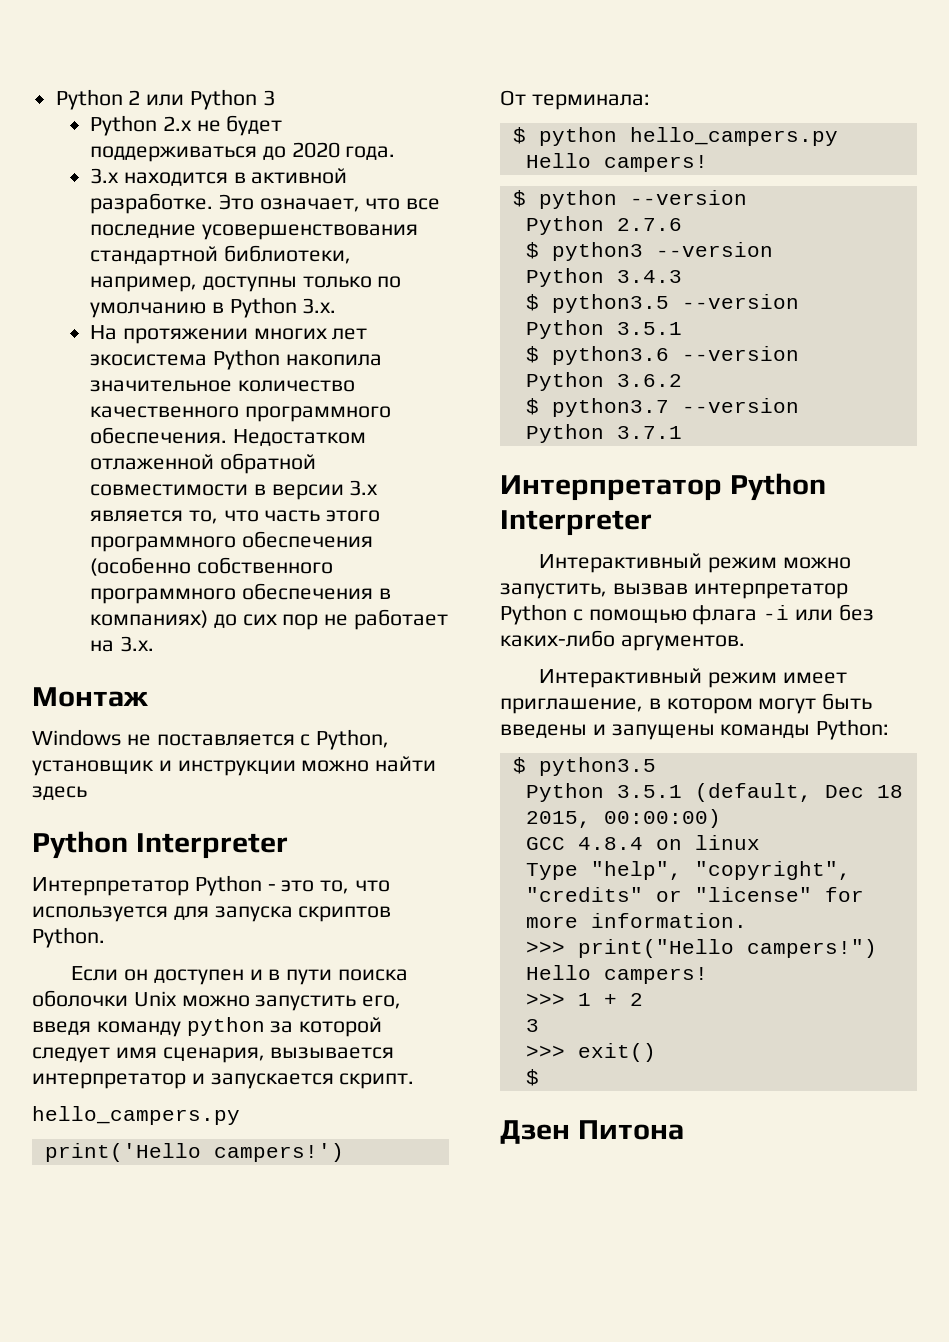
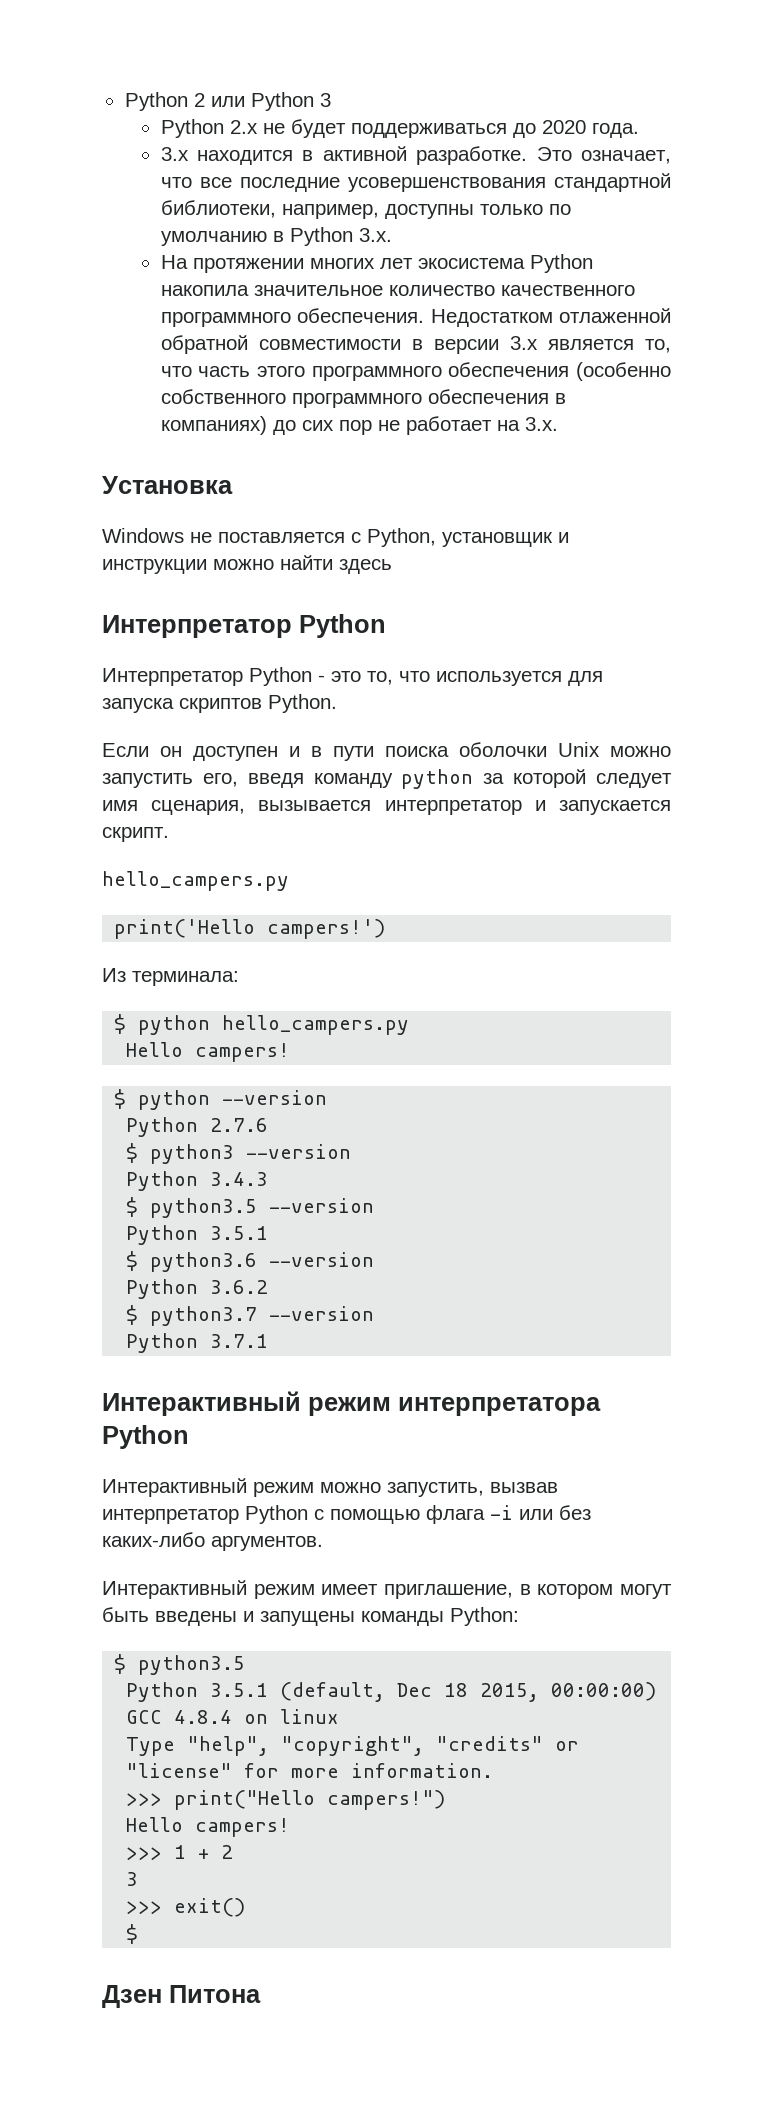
- Монтаж
+ Установка
  Windows не поставляется с Python, установщик и инструкции можно найти здесь
- Python Interpreter
+ Интерпретатор Python
- От терминала:
+ Из терминала:
- Интерпретатор Python Interpreter
+ Интерактивный режим интерпретатора Python

